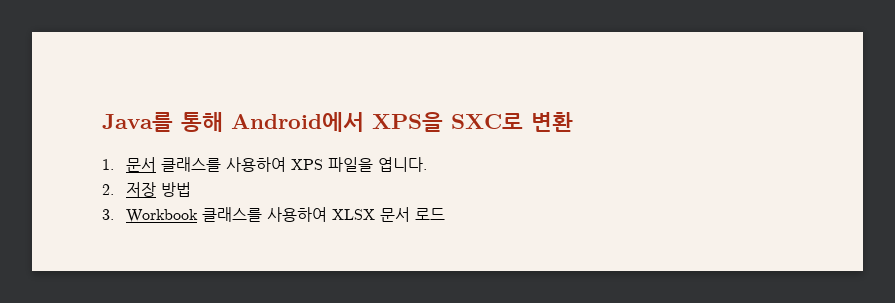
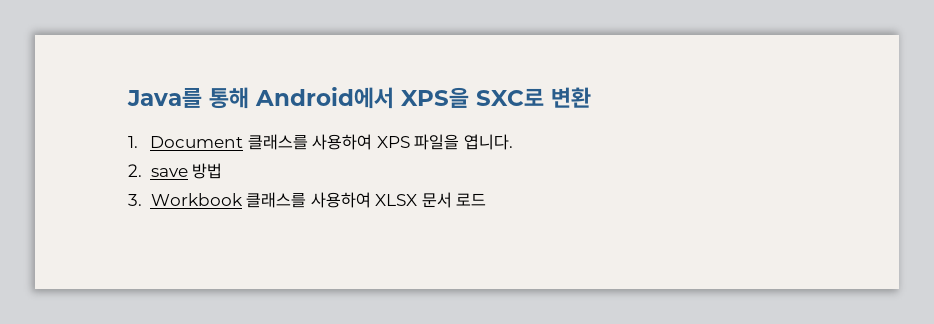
- 1. 문서 클래스를 사용하여 XPS 파일을 엽니다.
+ 1. Document 클래스를 사용하여 XPS 파일을 엽니다.
- 2. 저장 방법
+ 2. save 방법

